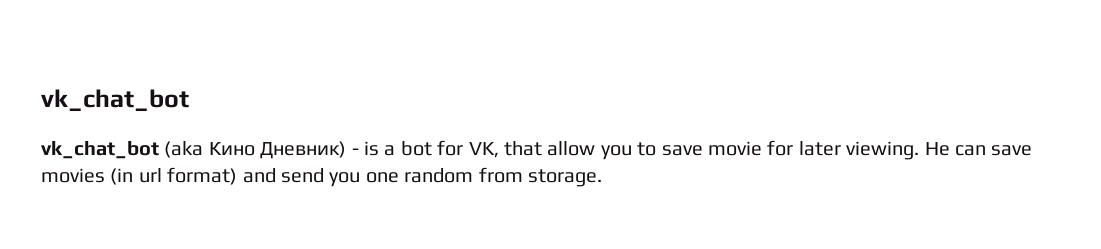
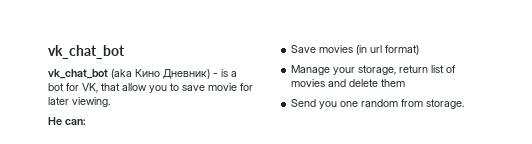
- vk_chat_bot (aka Кино Дневник) - is a bot for VK, that allow you to save movie for later viewing. He can save movies (in url format) and send you one random from storage.
+ vk_chat_bot (aka Кино Дневник) - is a bot for VK, that allow you to save movie for later viewing.
+ He can:
+ Save movies (in url format)
+ Manage your storage, return list of movies and delete them
+ Send you one random from storage.

